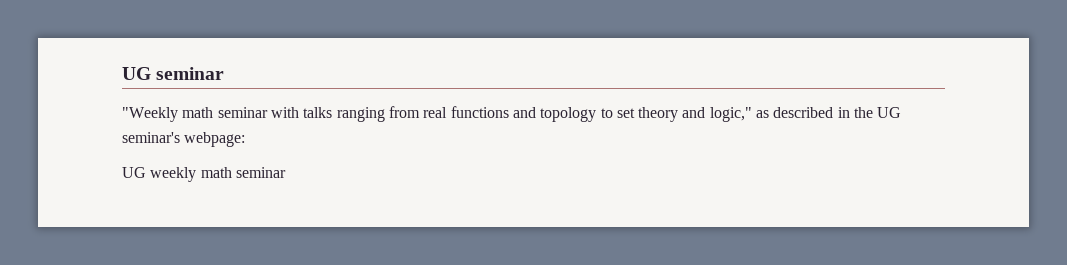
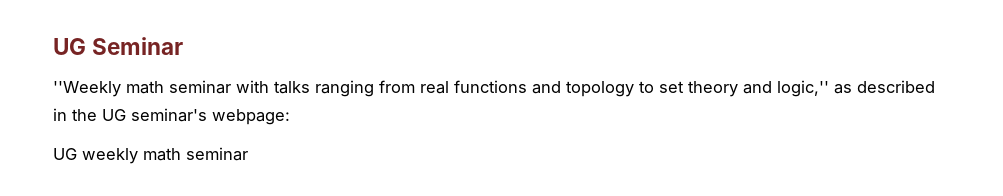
- UG seminar
- "Weekly math seminar with talks ranging from real functions and topology to set theory and logic," as described in the UG seminar's webpage:
+ UG Seminar
+ ''Weekly math seminar with talks ranging from real functions and topology to set theory and logic,'' as described in the UG seminar's webpage:

